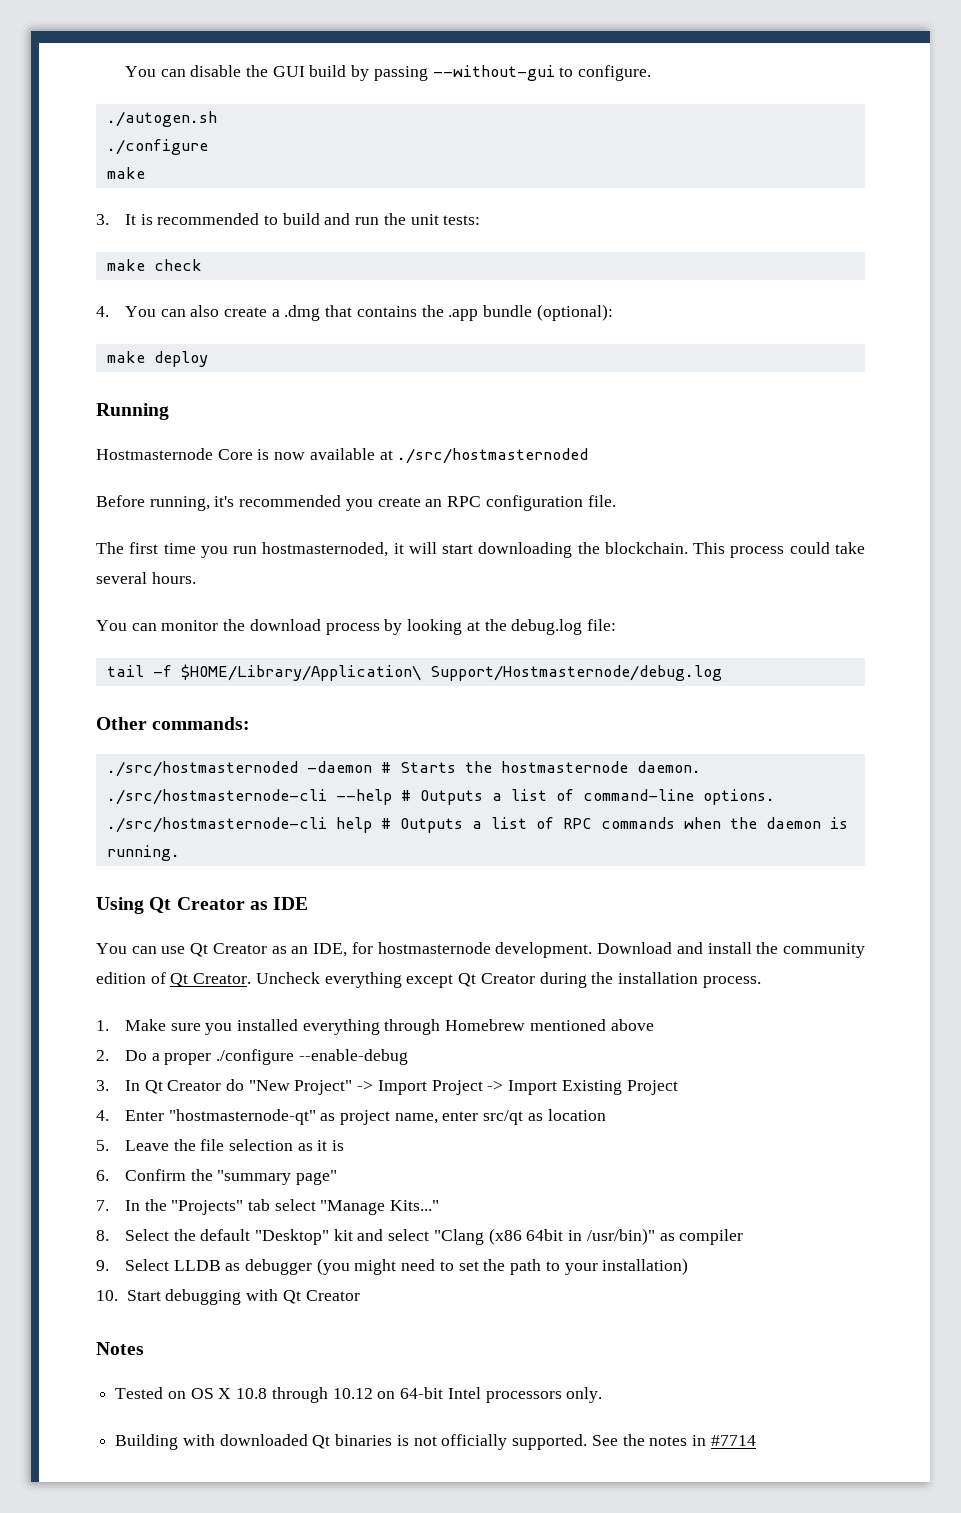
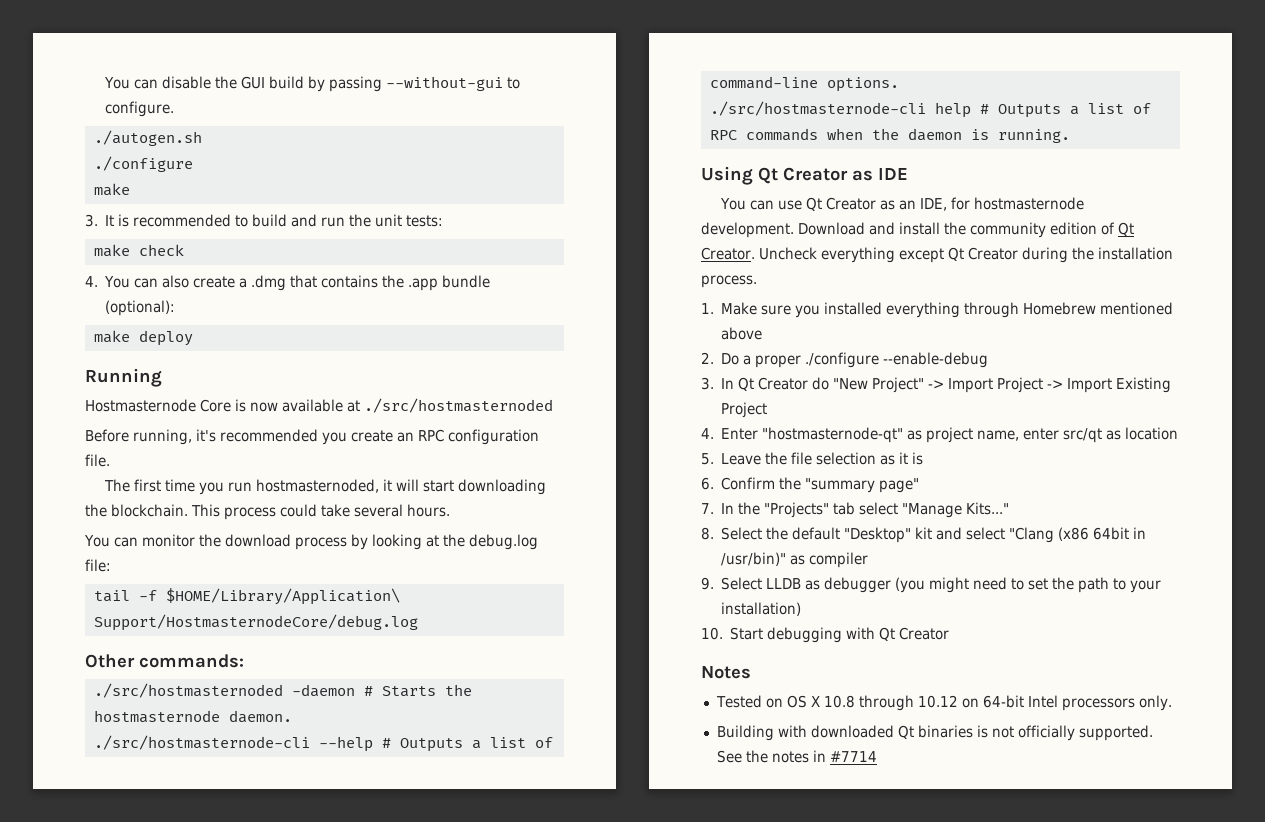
- tail -f $HOME/Library/Application\ Support/Hostmasternode/debug.log
+ tail -f $HOME/Library/Application\ Support/HostmasternodeCore/debug.log

